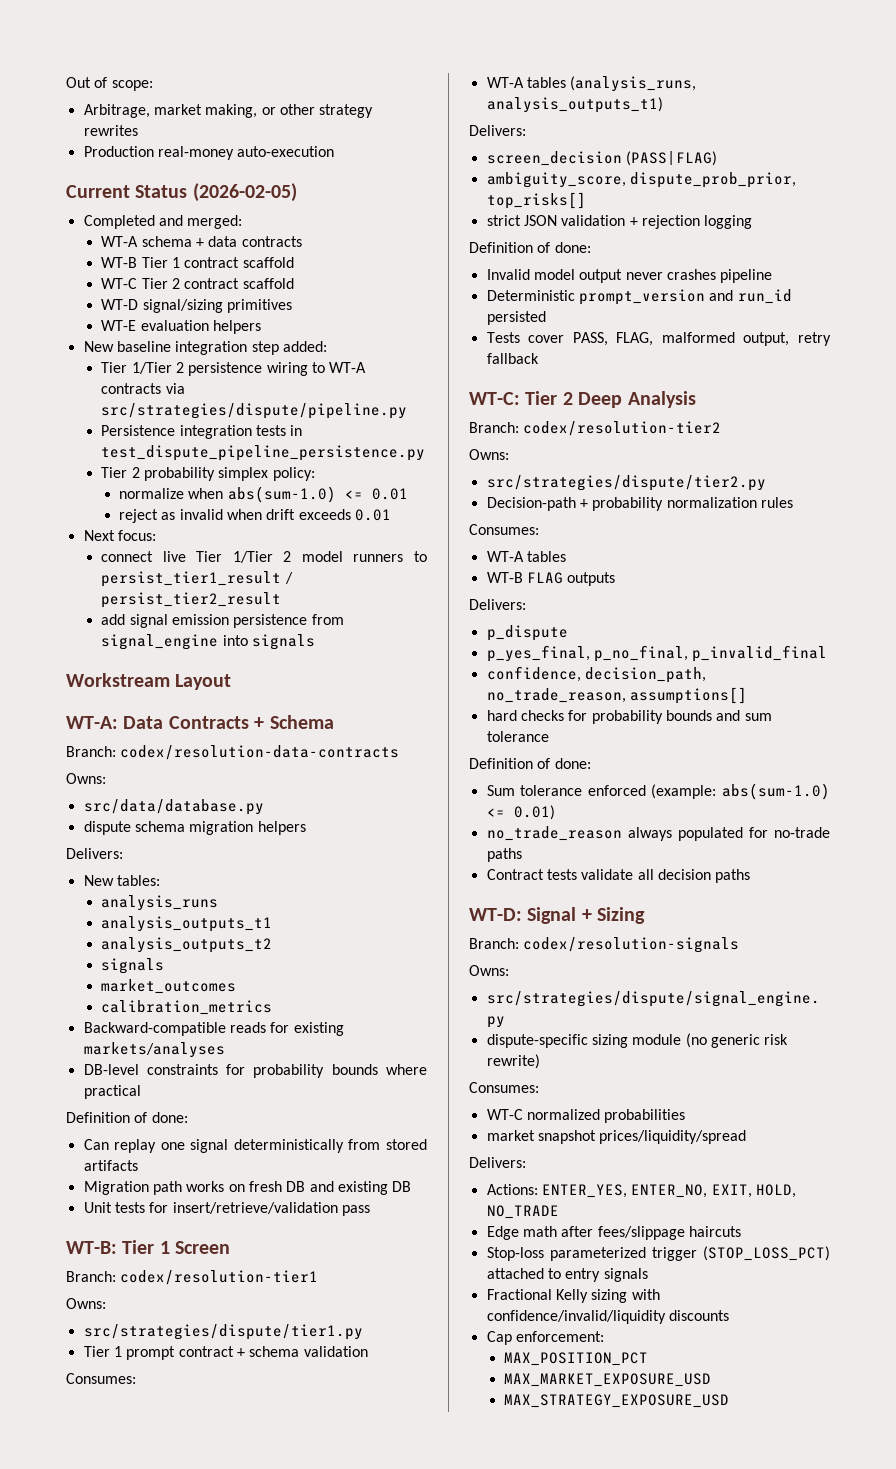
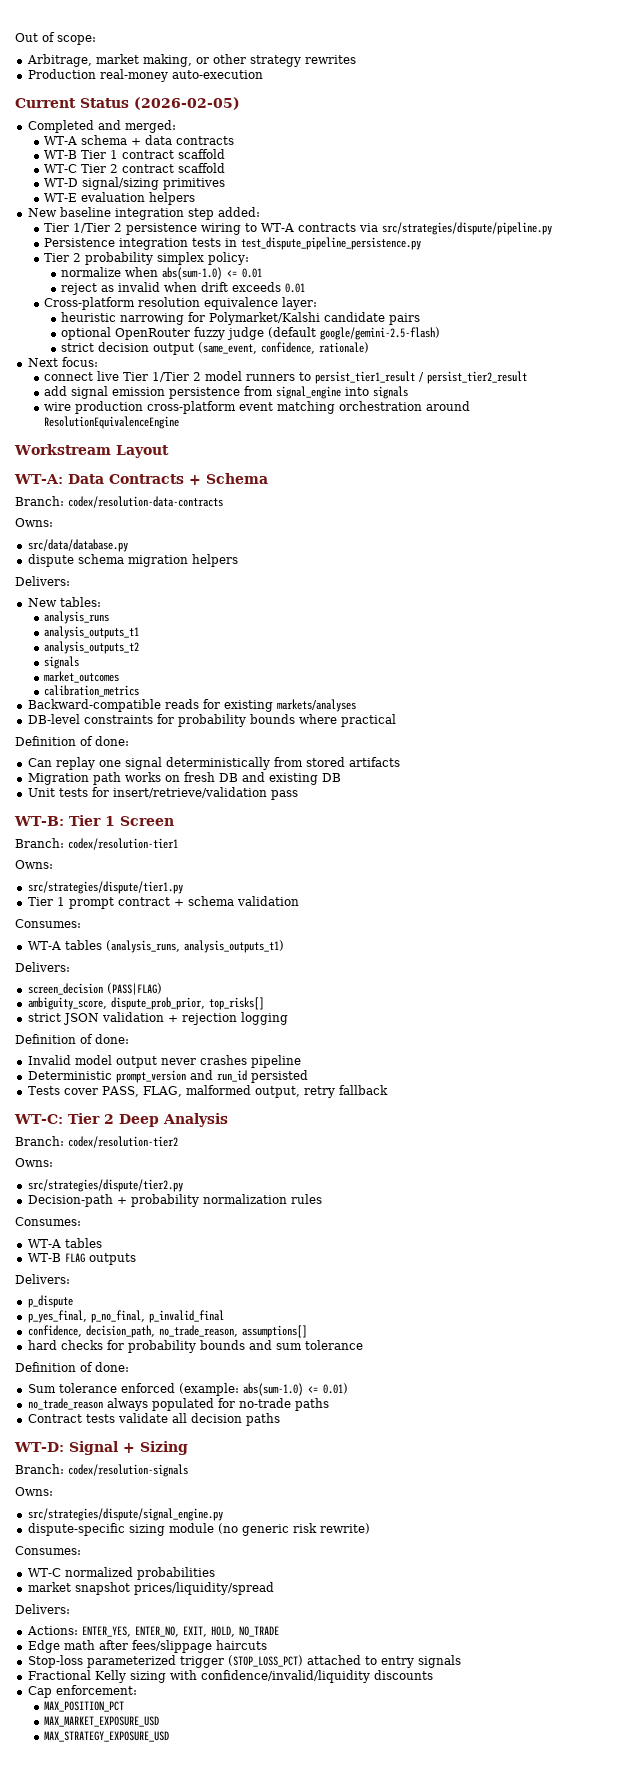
+ Cross-platform resolution equivalence layer:
+ heuristic narrowing for Polymarket/Kalshi candidate pairs
+ optional OpenRouter fuzzy judge (default google/gemini-2.5-flash)
+ strict decision output (same_event, confidence, rationale)
+ wire production cross-platform event matching orchestration around ResolutionEquivalenceEngine

